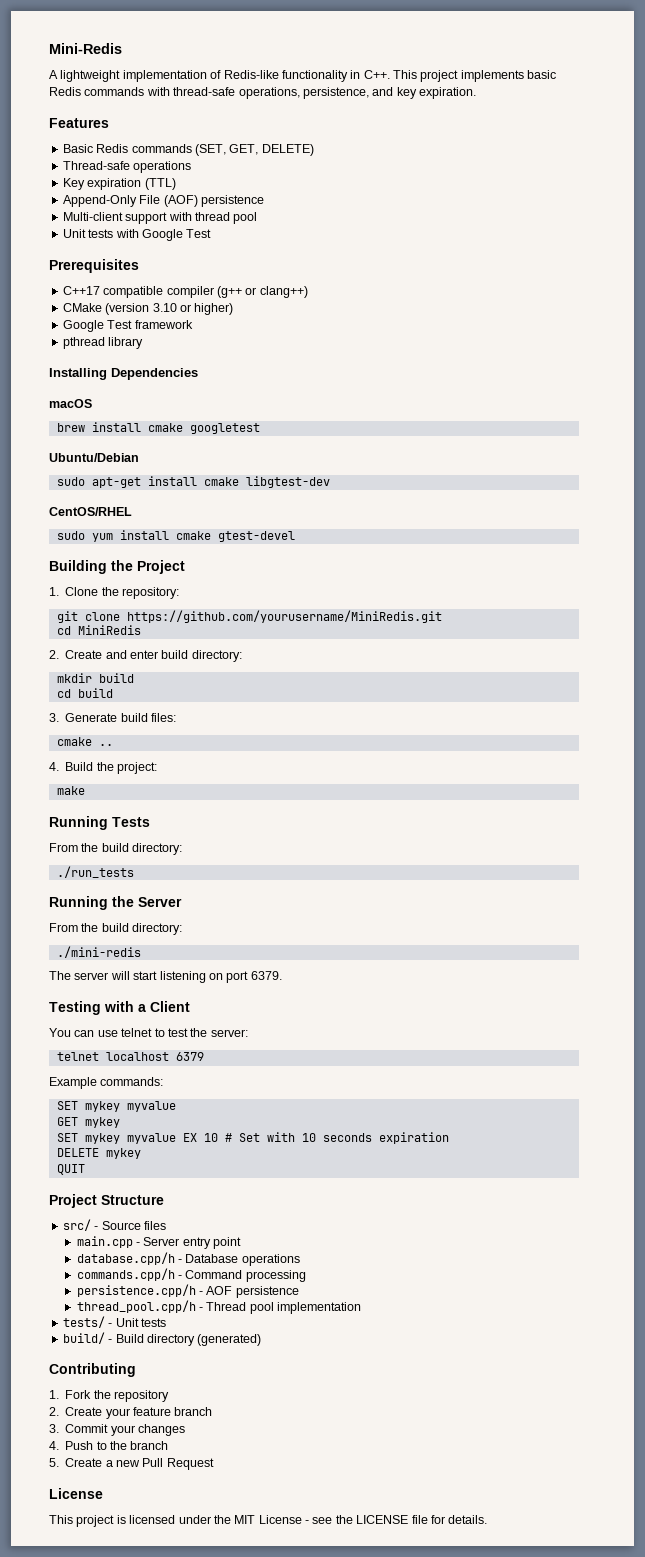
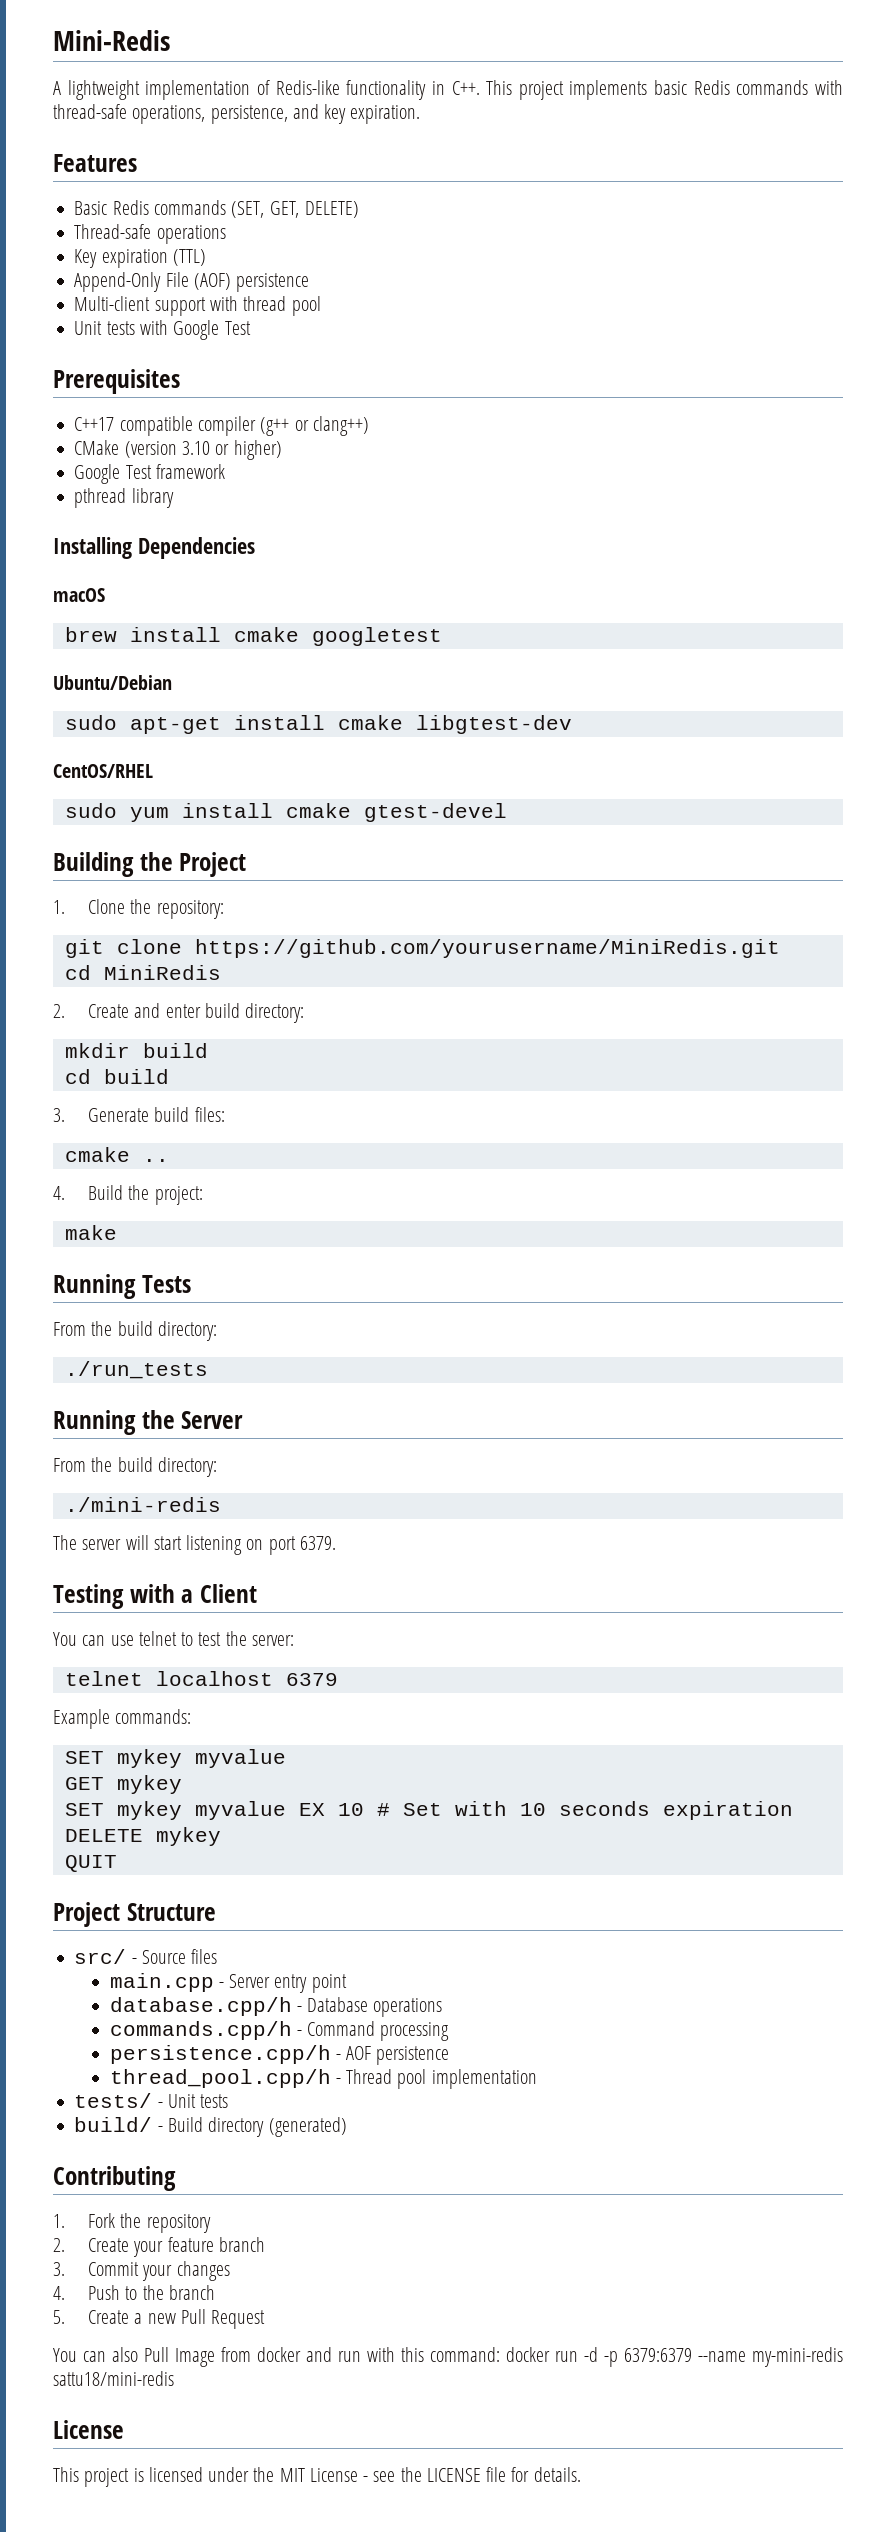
+ You can also Pull Image from docker and run with this command: docker run -d -p 6379:6379 --name my-mini-redis sattu18/mini-redis

